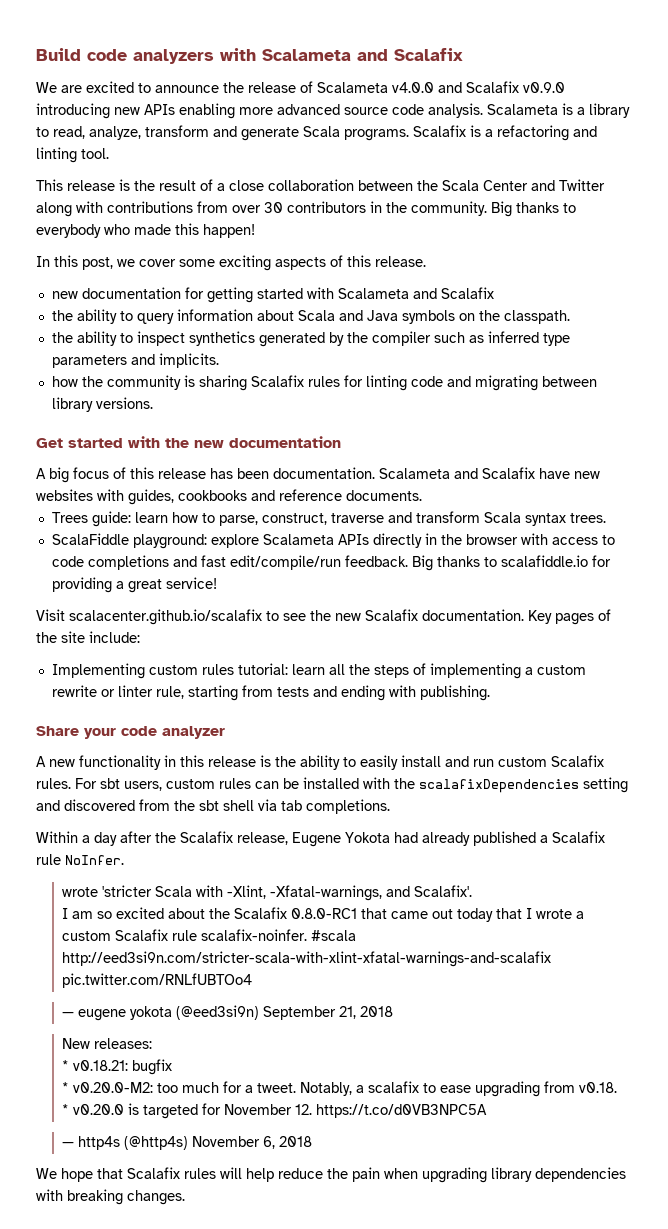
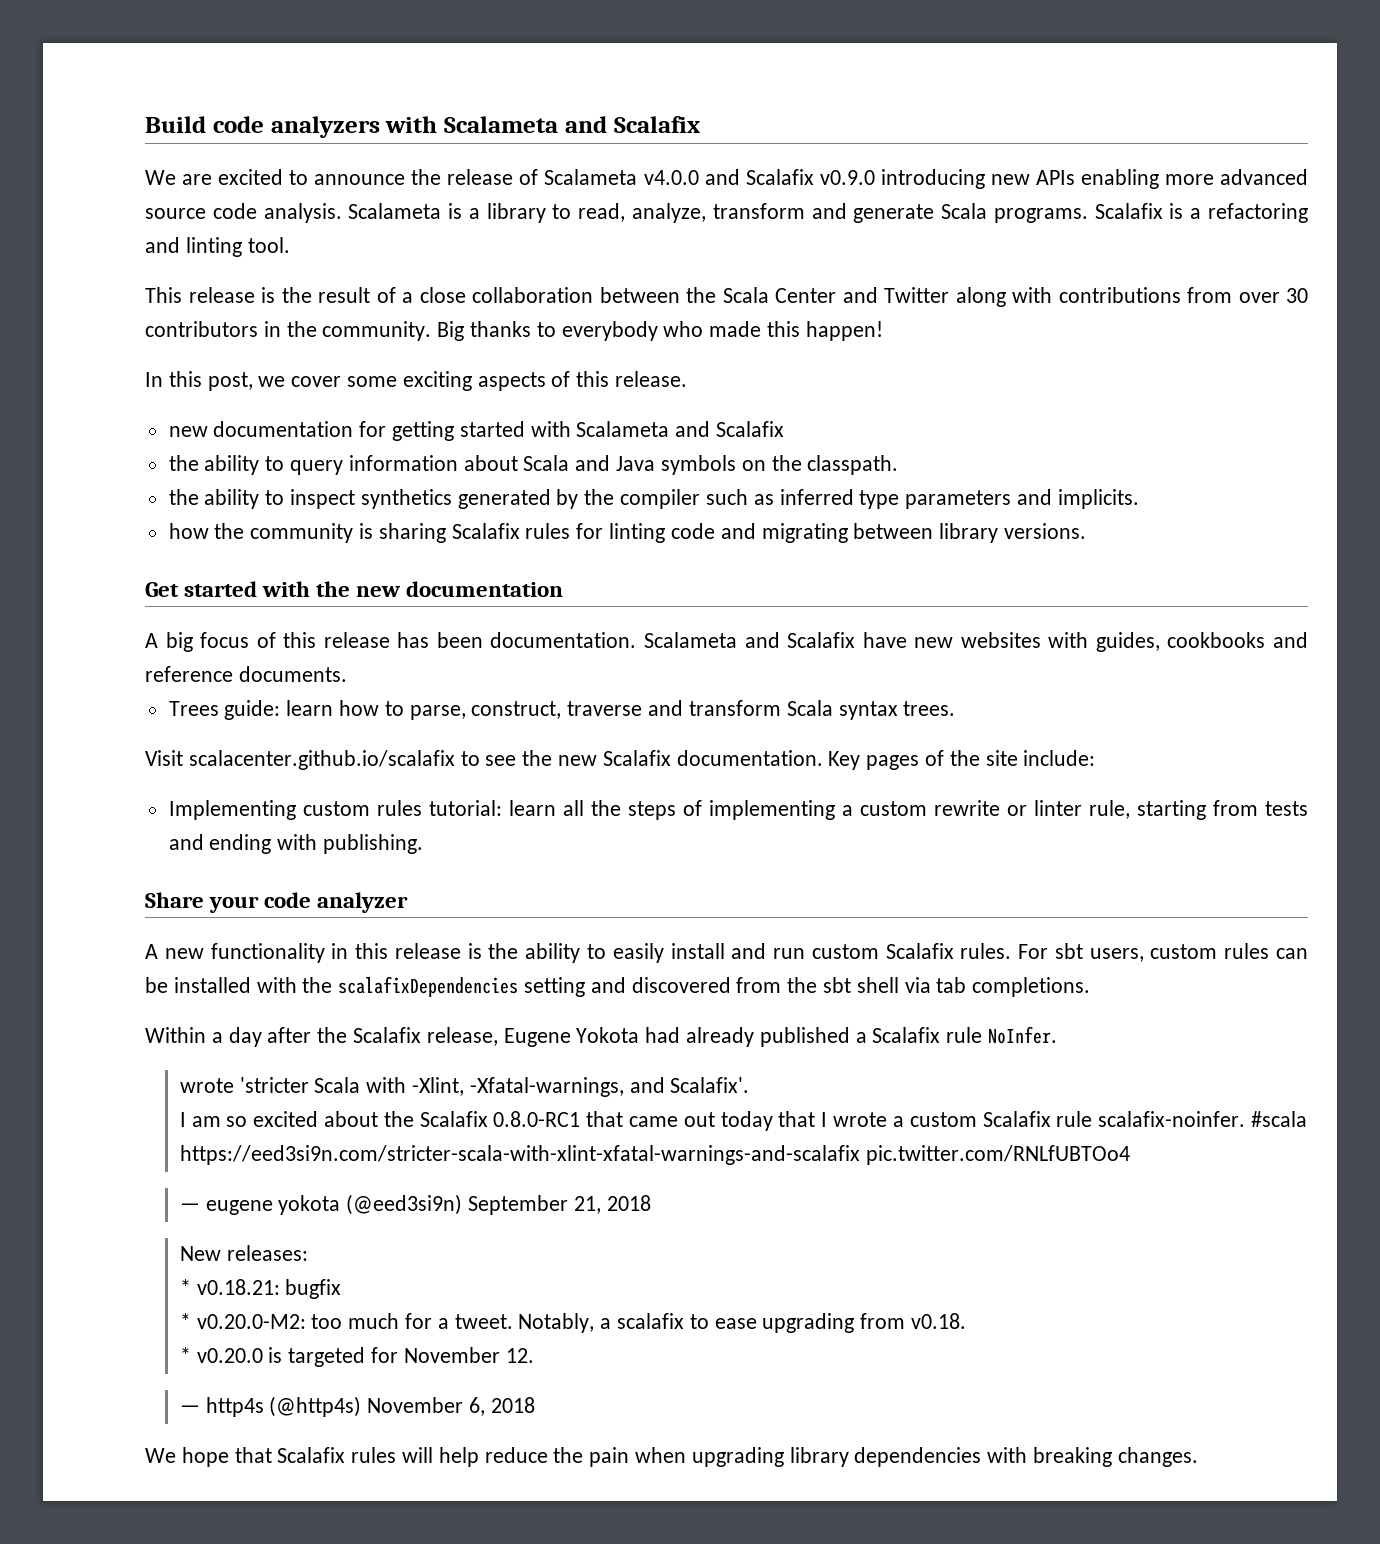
- ScalaFiddle playground: explore Scalameta APIs directly in the browser with access to code completions and fast edit/compile/run feedback. Big thanks to scalafiddle.io for providing a great service!
- #scala http://eed3si9n.com/stricter-scala-with-xlint-xfatal-warnings-and-scalafix pic.twitter.com/RNLfUBTOo4
+ #scala https://eed3si9n.com/stricter-scala-with-xlint-xfatal-warnings-and-scalafix pic.twitter.com/RNLfUBTOo4
- * v0.20.0 is targeted for November 12. https://t.co/d0VB3NPC5A
+ * v0.20.0 is targeted for November 12.

